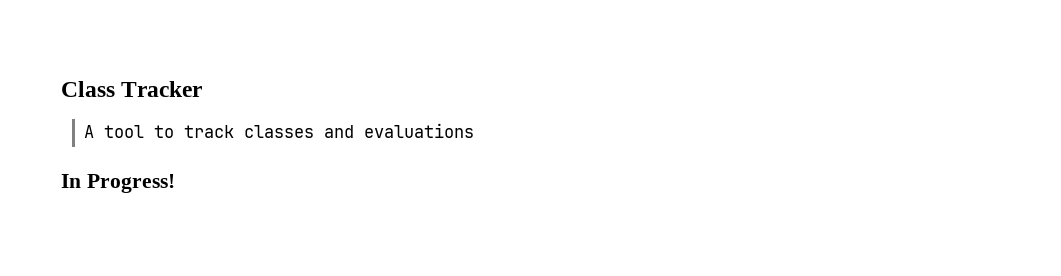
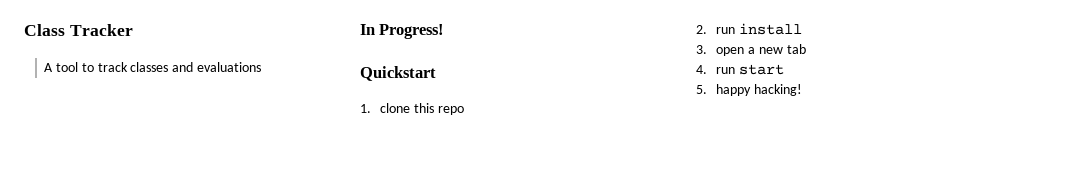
+ Quickstart
+ 1. clone this repo
+ 2. run install
+ 3. open a new tab
+ 4. run start
+ 5. happy hacking!

